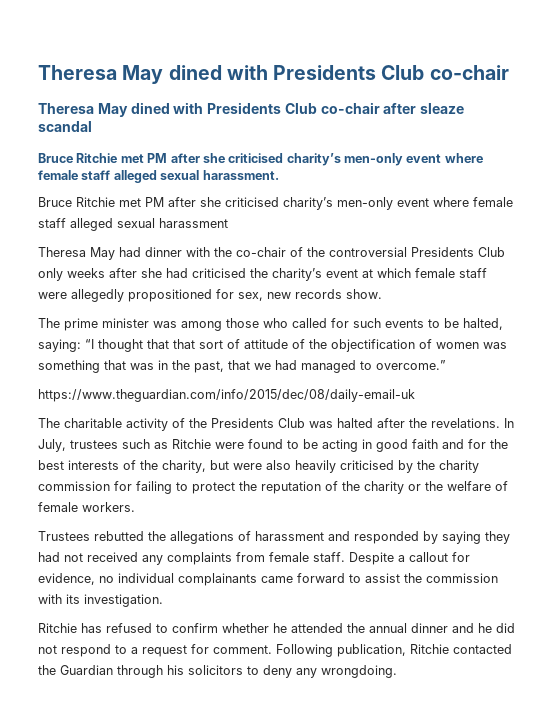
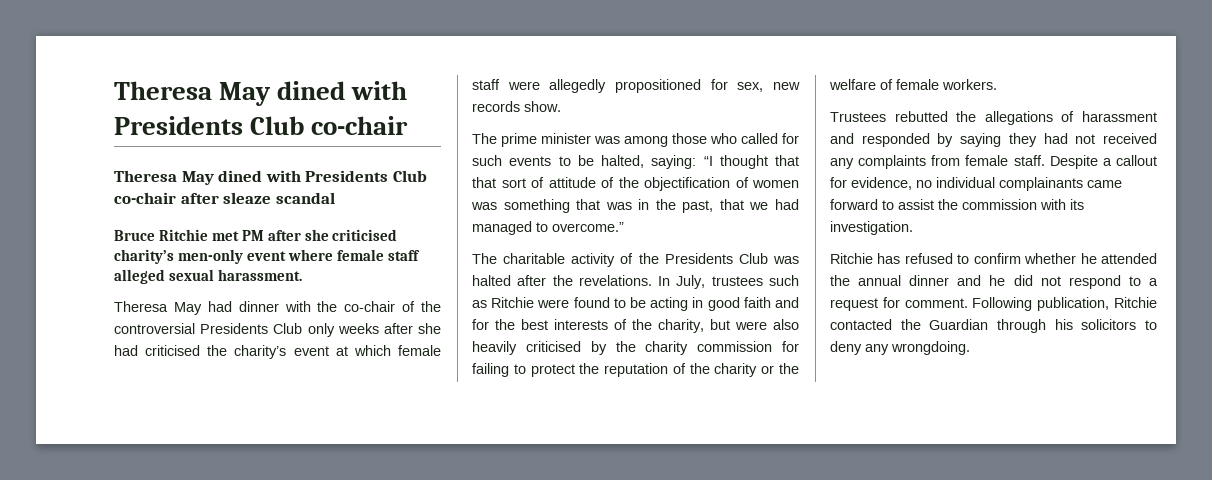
- Bruce Ritchie met PM after she criticised charity’s men-only event where female staff alleged sexual harassment
- https://www.theguardian.com/info/2015/dec/08/daily-email-uk

